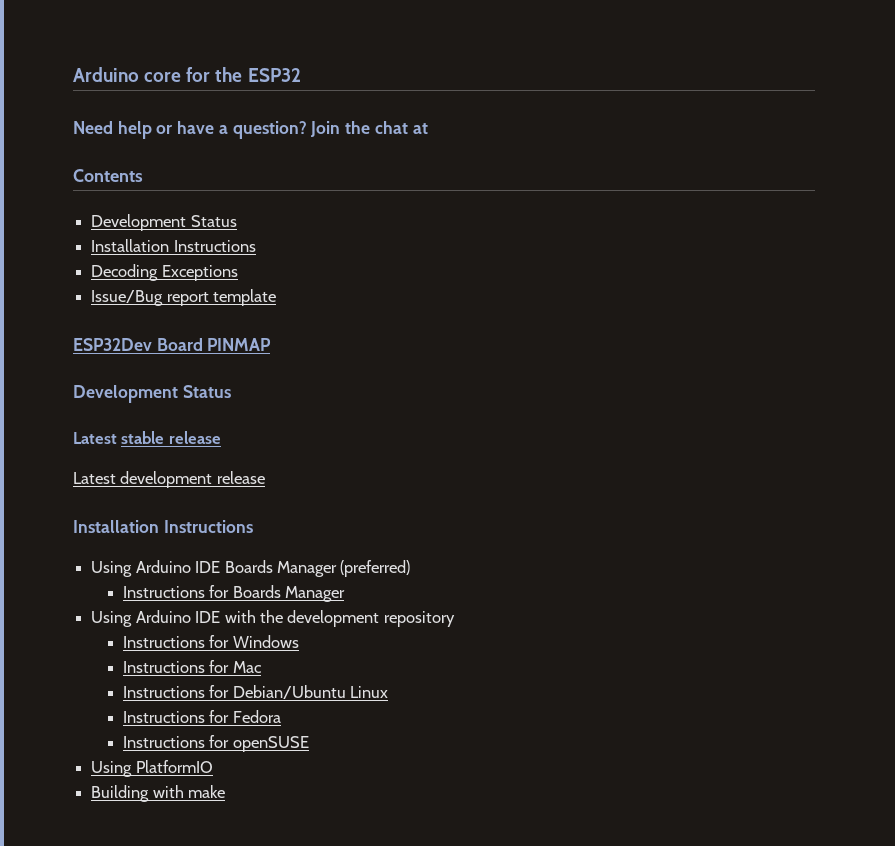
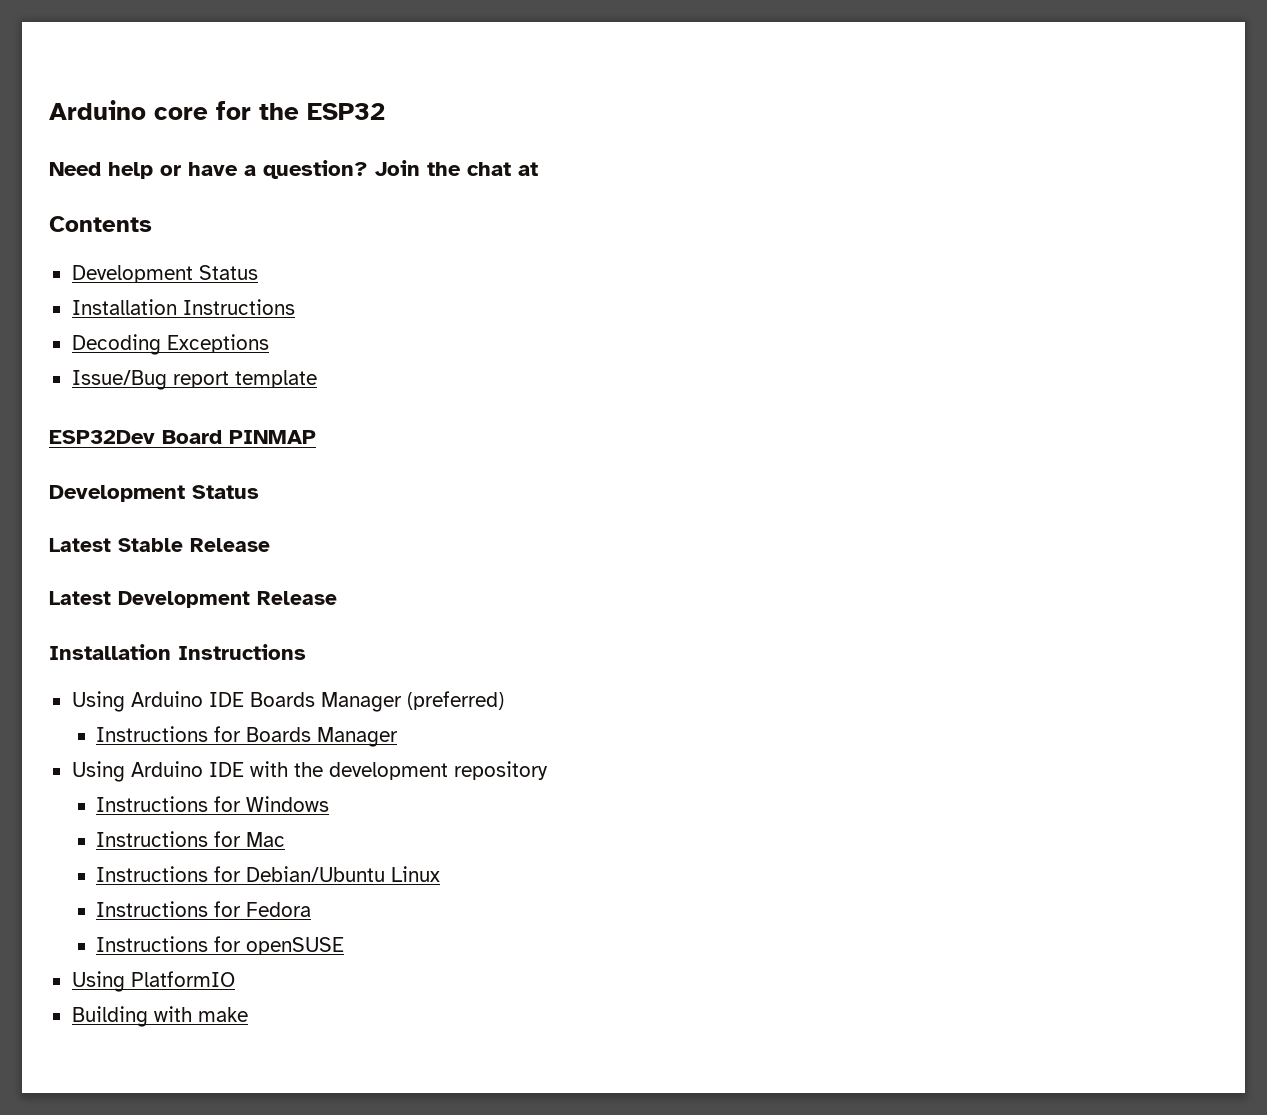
- Latest stable release
- Latest development release
+ Latest Stable Release
+ Latest Development Release

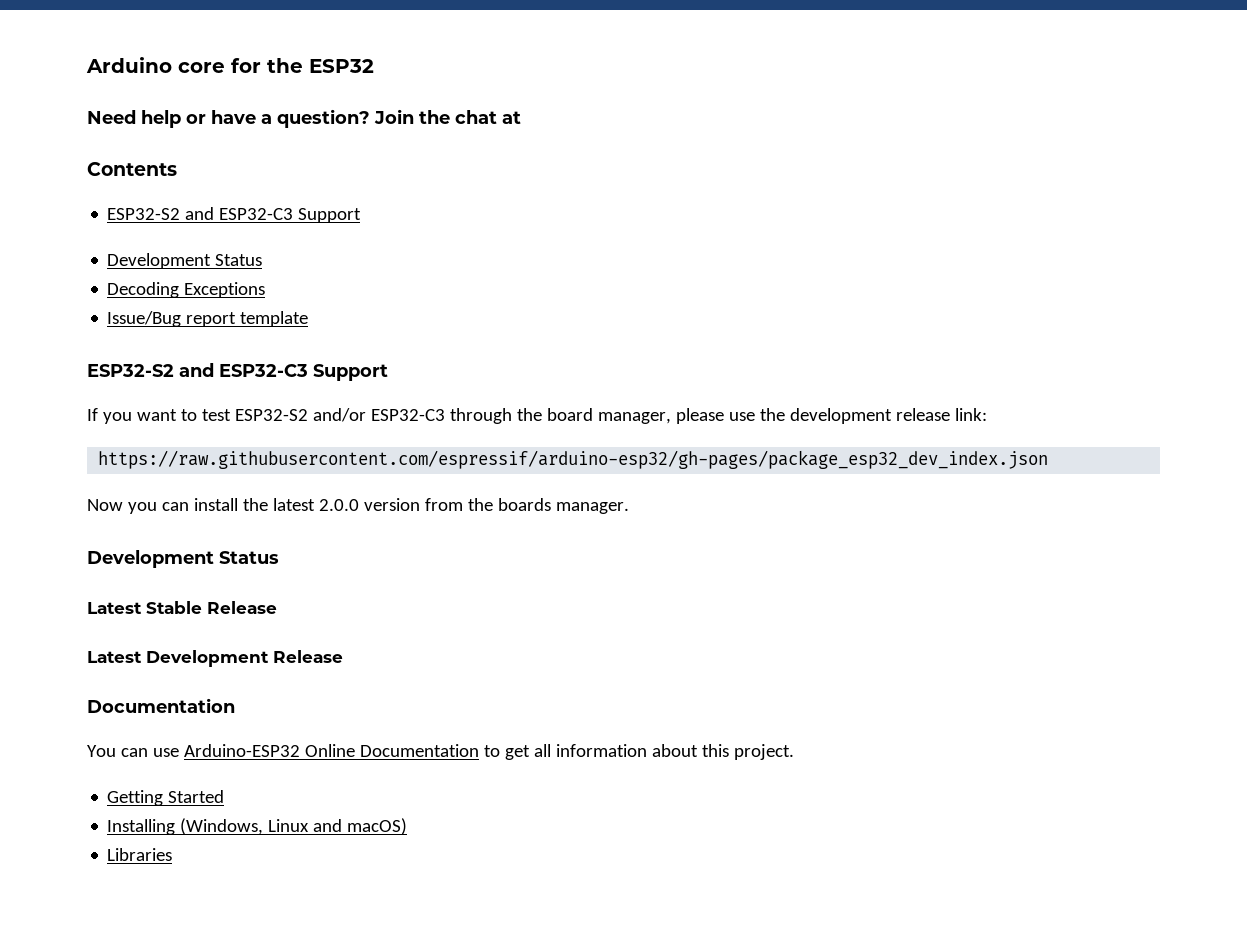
  Contents
+ ESP32-S2 and ESP32-C3 Support
  Development Status
- Installation Instructions
  Issue/Bug report template
- ESP32Dev Board PINMAP
+ ESP32-S2 and ESP32-C3 Support
+ If you want to test ESP32-S2 and/or ESP32-C3 through the board manager, please use the development release link:
+ https://raw.githubusercontent.com/espressif/arduino-esp32/gh-pages/package_esp32_dev_index.json
+ Now you can install the latest 2.0.0 version from the boards manager.
  Latest Development Release
- Installation Instructions
- Using Arduino IDE Boards Manager (preferred)
- Instructions for Boards Manager
- Using Arduino IDE with the development repository
- Instructions for Windows
- Instructions for Mac
- Instructions for Debian/Ubuntu Linux
- Instructions for Fedora
- Instructions for openSUSE
- Using PlatformIO
- Building with make
+ Documentation
+ You can use Arduino-ESP32 Online Documentation to get all information about this project.
+ Getting Started
+ Installing (Windows, Linux and macOS)
+ Libraries

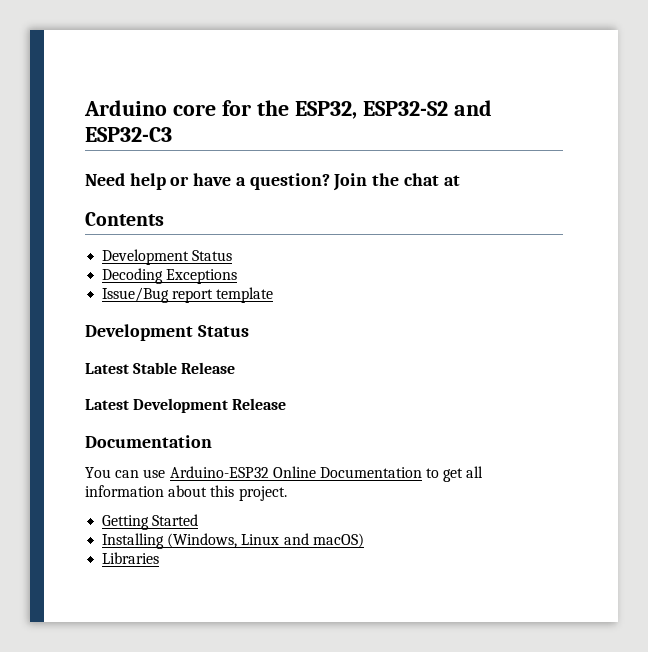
- Arduino core for the ESP32
+ Arduino core for the ESP32, ESP32-S2 and ESP32-C3
  Contents
- ESP32-S2 and ESP32-C3 Support
  Issue/Bug report template
- ESP32-S2 and ESP32-C3 Support
- If you want to test ESP32-S2 and/or ESP32-C3 through the board manager, please use the development release link:
- https://raw.githubusercontent.com/espressif/arduino-esp32/gh-pages/package_esp32_dev_index.json
- Now you can install the latest 2.0.0 version from the boards manager.

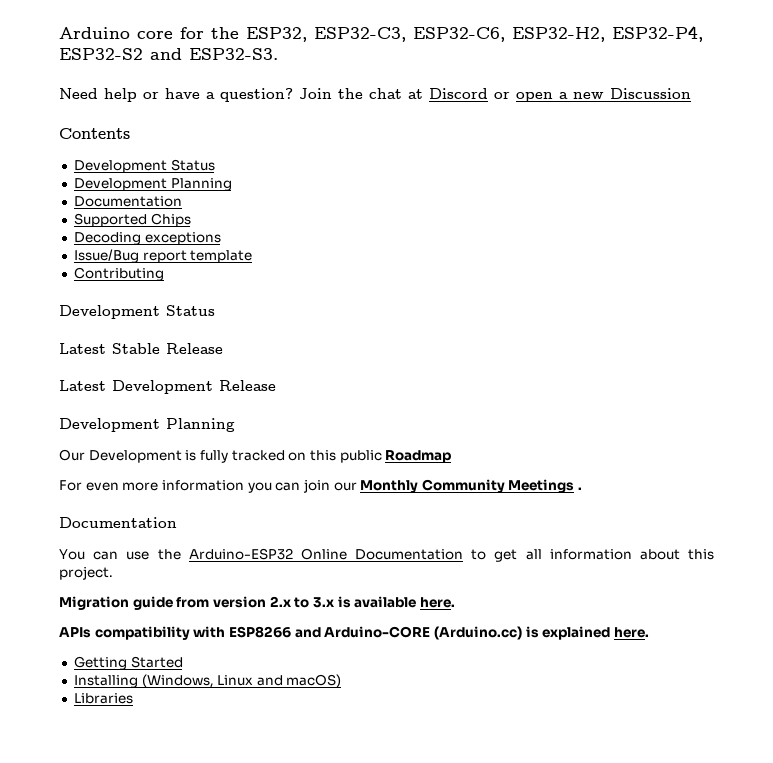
- Arduino core for the ESP32, ESP32-S2 and ESP32-C3
+ Arduino core for the ESP32, ESP32-C3, ESP32-C6, ESP32-H2, ESP32-P4, ESP32-S2 and ESP32-S3.
- Join the chat at
+ Join the chat at Discord or open a new Discussion
  Contents
  Development Status
+ Development Planning
+ Documentation
+ Supported Chips
- Decoding Exceptions
+ Decoding exceptions
+ Contributing
  Latest Development Release
+ Development Planning
+ Our Development is fully tracked on this public Roadmap
+ For even more information you can join our Monthly Community Meetings .
- You can use Arduino-ESP32 Online Documentation to get all information about this project.
+ You can use the Arduino-ESP32 Online Documentation to get all information about this project.
+ Migration guide from version 2.x to 3.x is available here.
+ APIs compatibility with ESP8266 and Arduino-CORE (Arduino.cc) is explained here.

